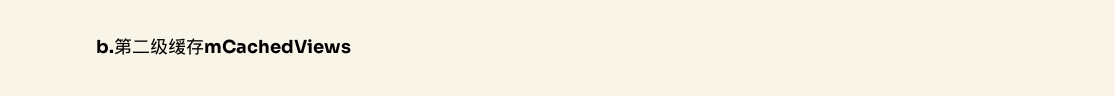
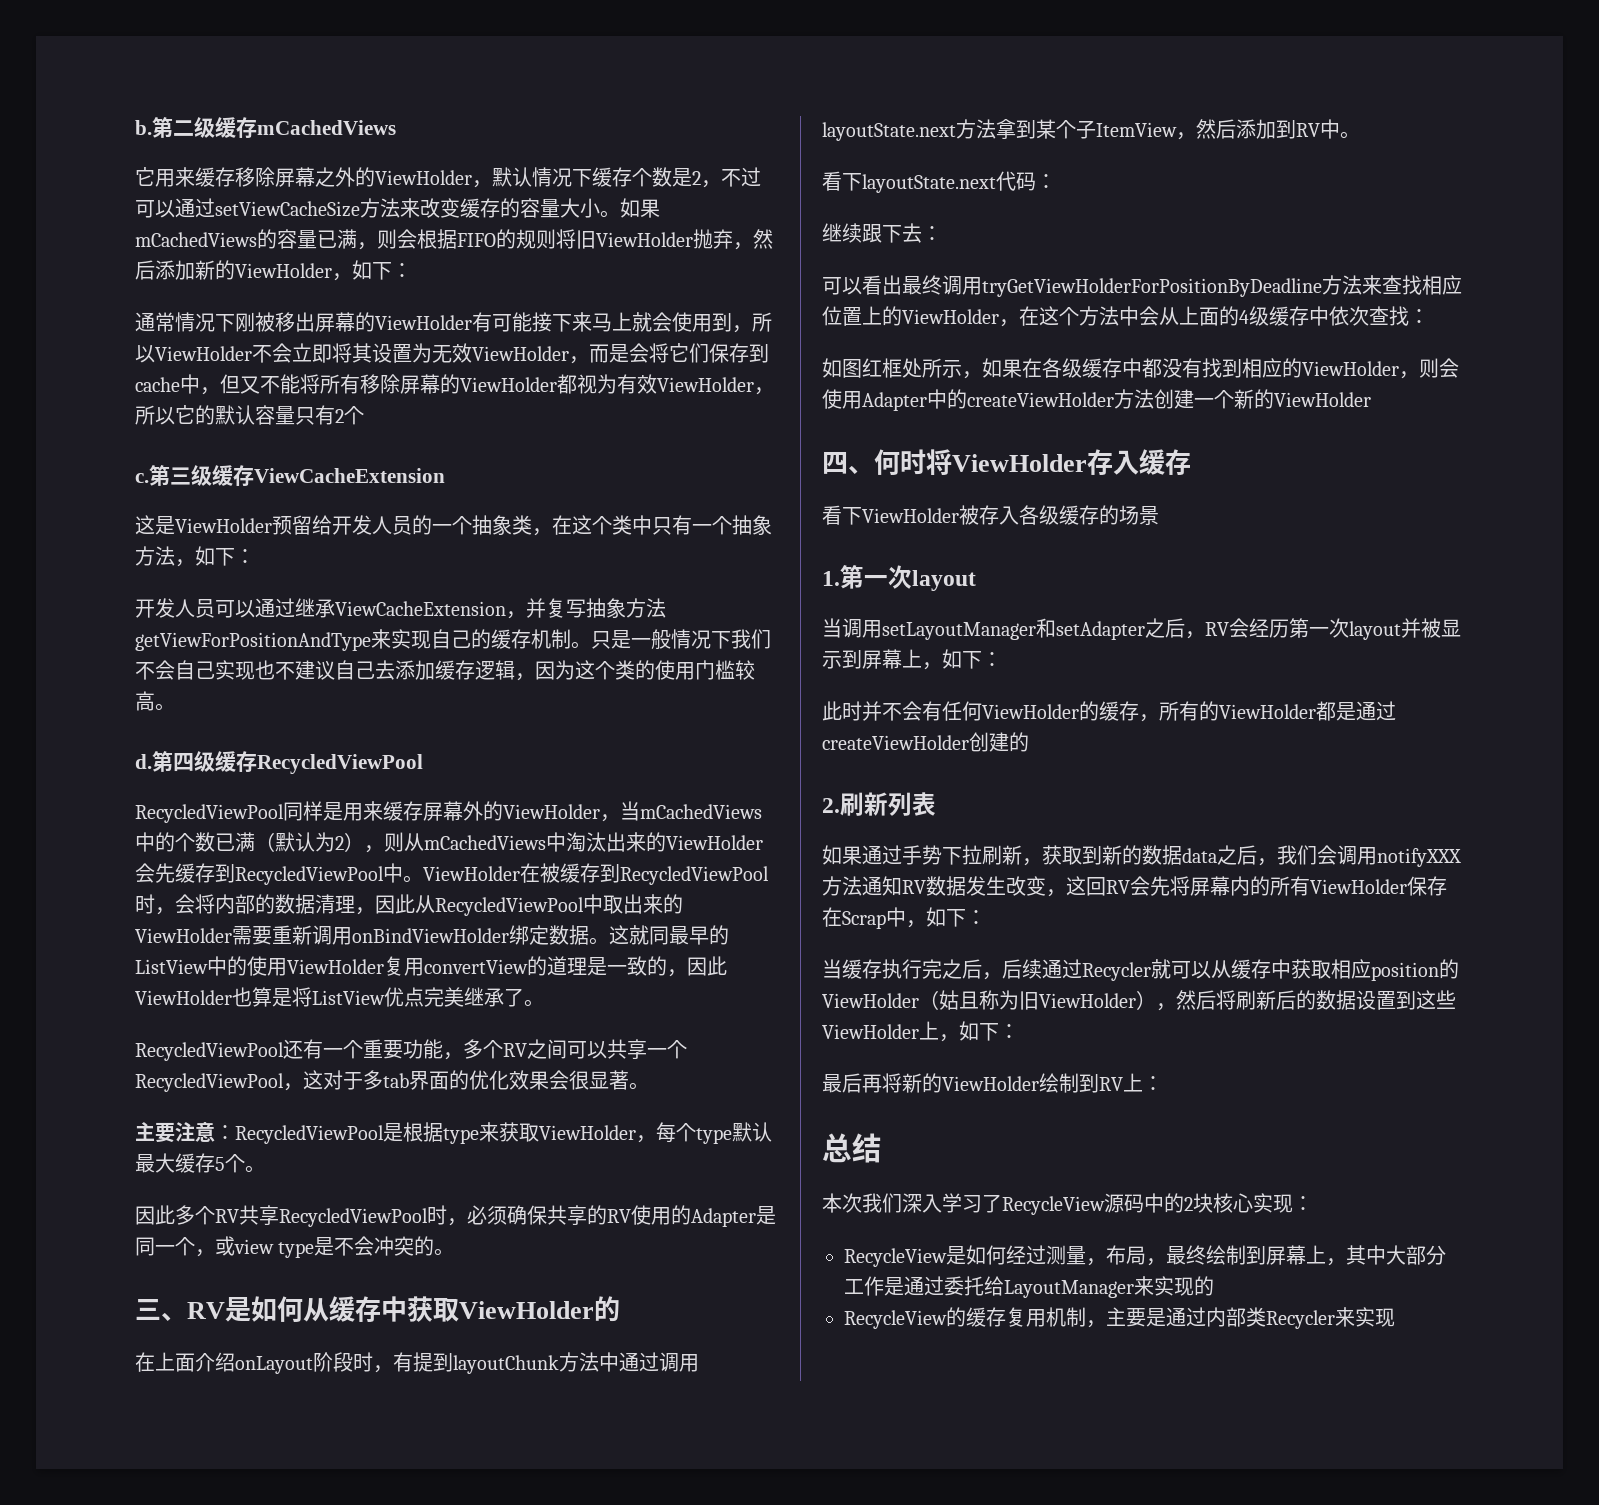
+ 它用来缓存移除屏幕之外的ViewHolder，默认情况下缓存个数是2，不过可以通过setViewCacheSize方法来改变缓存的容量大小。如果mCachedViews的容量已满，则会根据FIFO的规则将旧ViewHolder抛弃，然后添加新的ViewHolder，如下：
+ 通常情况下刚被移出屏幕的ViewHolder有可能接下来马上就会使用到，所以ViewHolder不会立即将其设置为无效ViewHolder，而是会将它们保存到cache中，但又不能将所有移除屏幕的ViewHolder都视为有效ViewHolder，所以它的默认容量只有2个
+ c.第三级缓存ViewCacheExtension
+ 这是ViewHolder预留给开发人员的一个抽象类，在这个类中只有一个抽象方法，如下：
+ 开发人员可以通过继承ViewCacheExtension，并复写抽象方法getViewForPositionAndType来实现自己的缓存机制。只是一般情况下我们不会自己实现也不建议自己去添加缓存逻辑，因为这个类的使用门槛较高。
+ d.第四级缓存RecycledViewPool
+ RecycledViewPool同样是用来缓存屏幕外的ViewHolder，当mCachedViews中的个数已满（默认为2），则从mCachedViews中淘汰出来的ViewHolder会先缓存到RecycledViewPool中。ViewHolder在被缓存到RecycledViewPool时，会将内部的数据清理，因此从RecycledViewPool中取出来的ViewHolder需要重新调用onBindViewHolder绑定数据。这就同最早的ListView中的使用ViewHolder复用convertView的道理是一致的，因此ViewHolder也算是将ListView优点完美继承了。
+ RecycledViewPool还有一个重要功能，多个RV之间可以共享一个RecycledViewPool，这对于多tab界面的优化效果会很显著。
+ 主要注意：RecycledViewPool是根据type来获取ViewHolder，每个type默认最大缓存5个。
+ 因此多个RV共享RecycledViewPool时，必须确保共享的RV使用的Adapter是同一个，或view type是不会冲突的。
+ 三、RV是如何从缓存中获取ViewHolder的
+ 在上面介绍onLayout阶段时，有提到layoutChunk方法中通过调用layoutState.next方法拿到某个子ItemView，然后添加到RV中。
+ 看下layoutState.next代码：
+ 继续跟下去：
+ 可以看出最终调用tryGetViewHolderForPositionByDeadline方法来查找相应位置上的ViewHolder，在这个方法中会从上面的4级缓存中依次查找：
+ 如图红框处所示，如果在各级缓存中都没有找到相应的ViewHolder，则会使用Adapter中的createViewHolder方法创建一个新的ViewHolder
+ 四、何时将ViewHolder存入缓存
+ 看下ViewHolder被存入各级缓存的场景
+ 1.第一次layout
+ 当调用setLayoutManager和setAdapter之后，RV会经历第一次layout并被显示到屏幕上，如下：
+ 此时并不会有任何ViewHolder的缓存，所有的ViewHolder都是通过createViewHolder创建的
+ 2.刷新列表
+ 如果通过手势下拉刷新，获取到新的数据data之后，我们会调用notifyXXX方法通知RV数据发生改变，这回RV会先将屏幕内的所有ViewHolder保存在Scrap中，如下：
+ 当缓存执行完之后，后续通过Recycler就可以从缓存中获取相应position的ViewHolder（姑且称为旧ViewHolder），然后将刷新后的数据设置到这些ViewHolder上，如下：
+ 最后再将新的ViewHolder绘制到RV上：
+ 总结
+ 本次我们深入学习了RecycleView源码中的2块核心实现：
+ RecycleView是如何经过测量，布局，最终绘制到屏幕上，其中大部分工作是通过委托给LayoutManager来实现的
+ RecycleView的缓存复用机制，主要是通过内部类Recycler来实现

